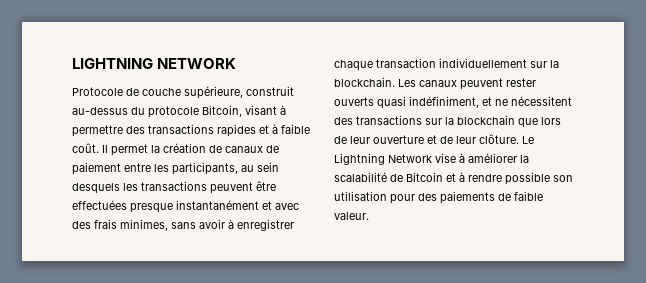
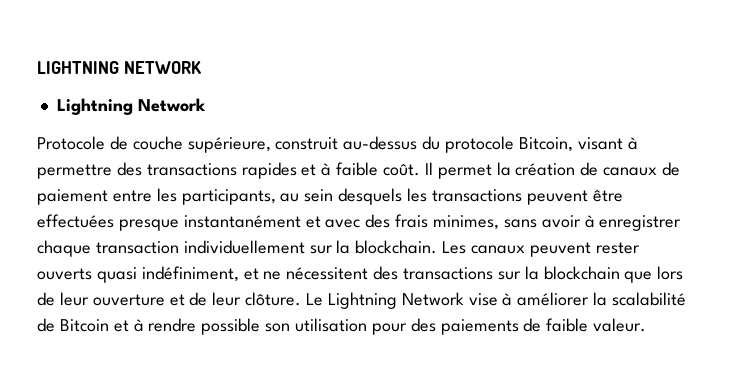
  LIGHTNING NETWORK
+ Lightning Network

